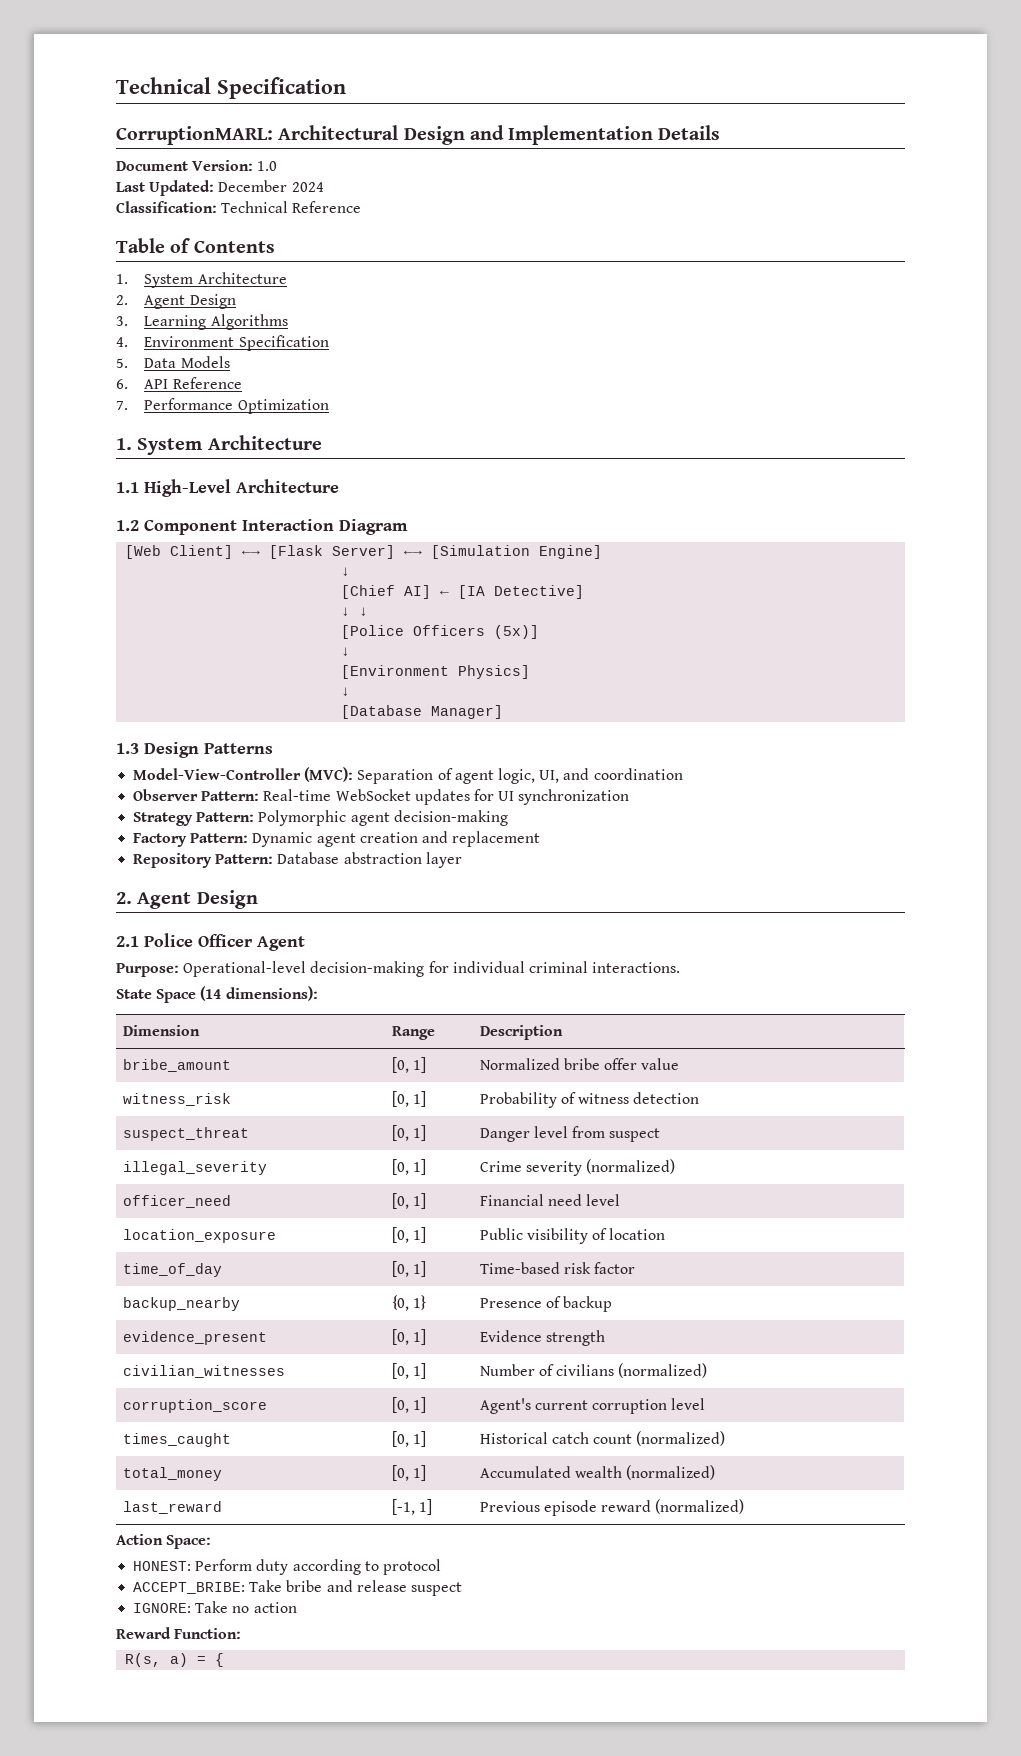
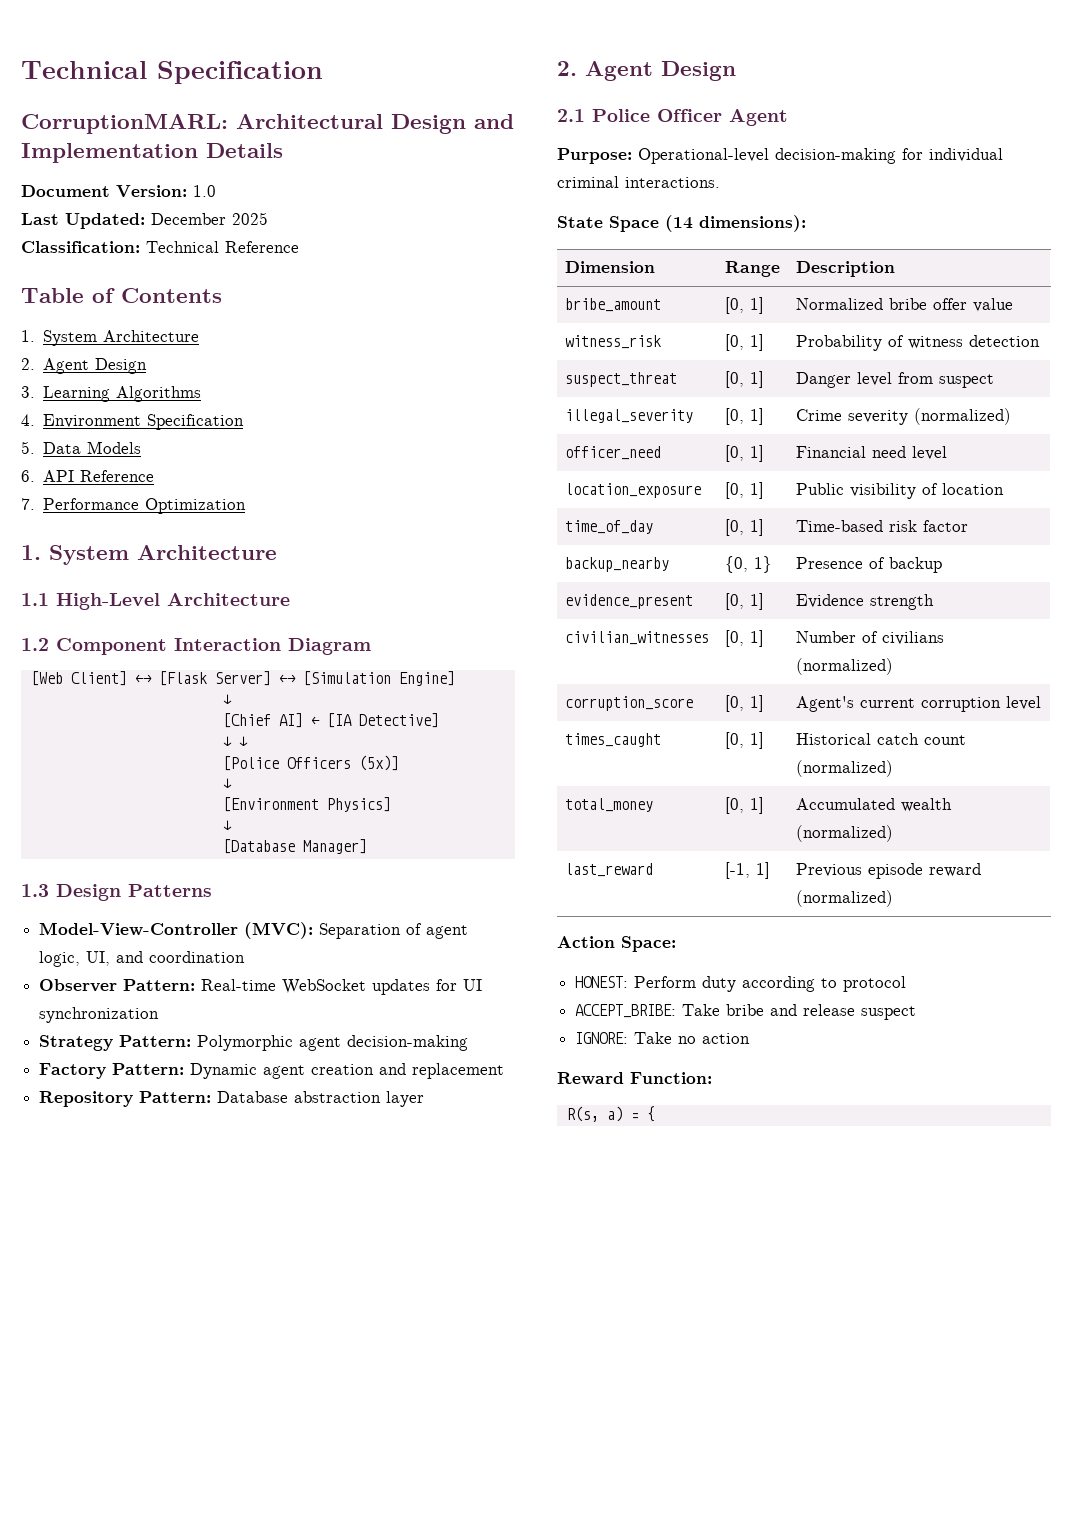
- Last Updated: December 2024
+ Last Updated: December 2025

